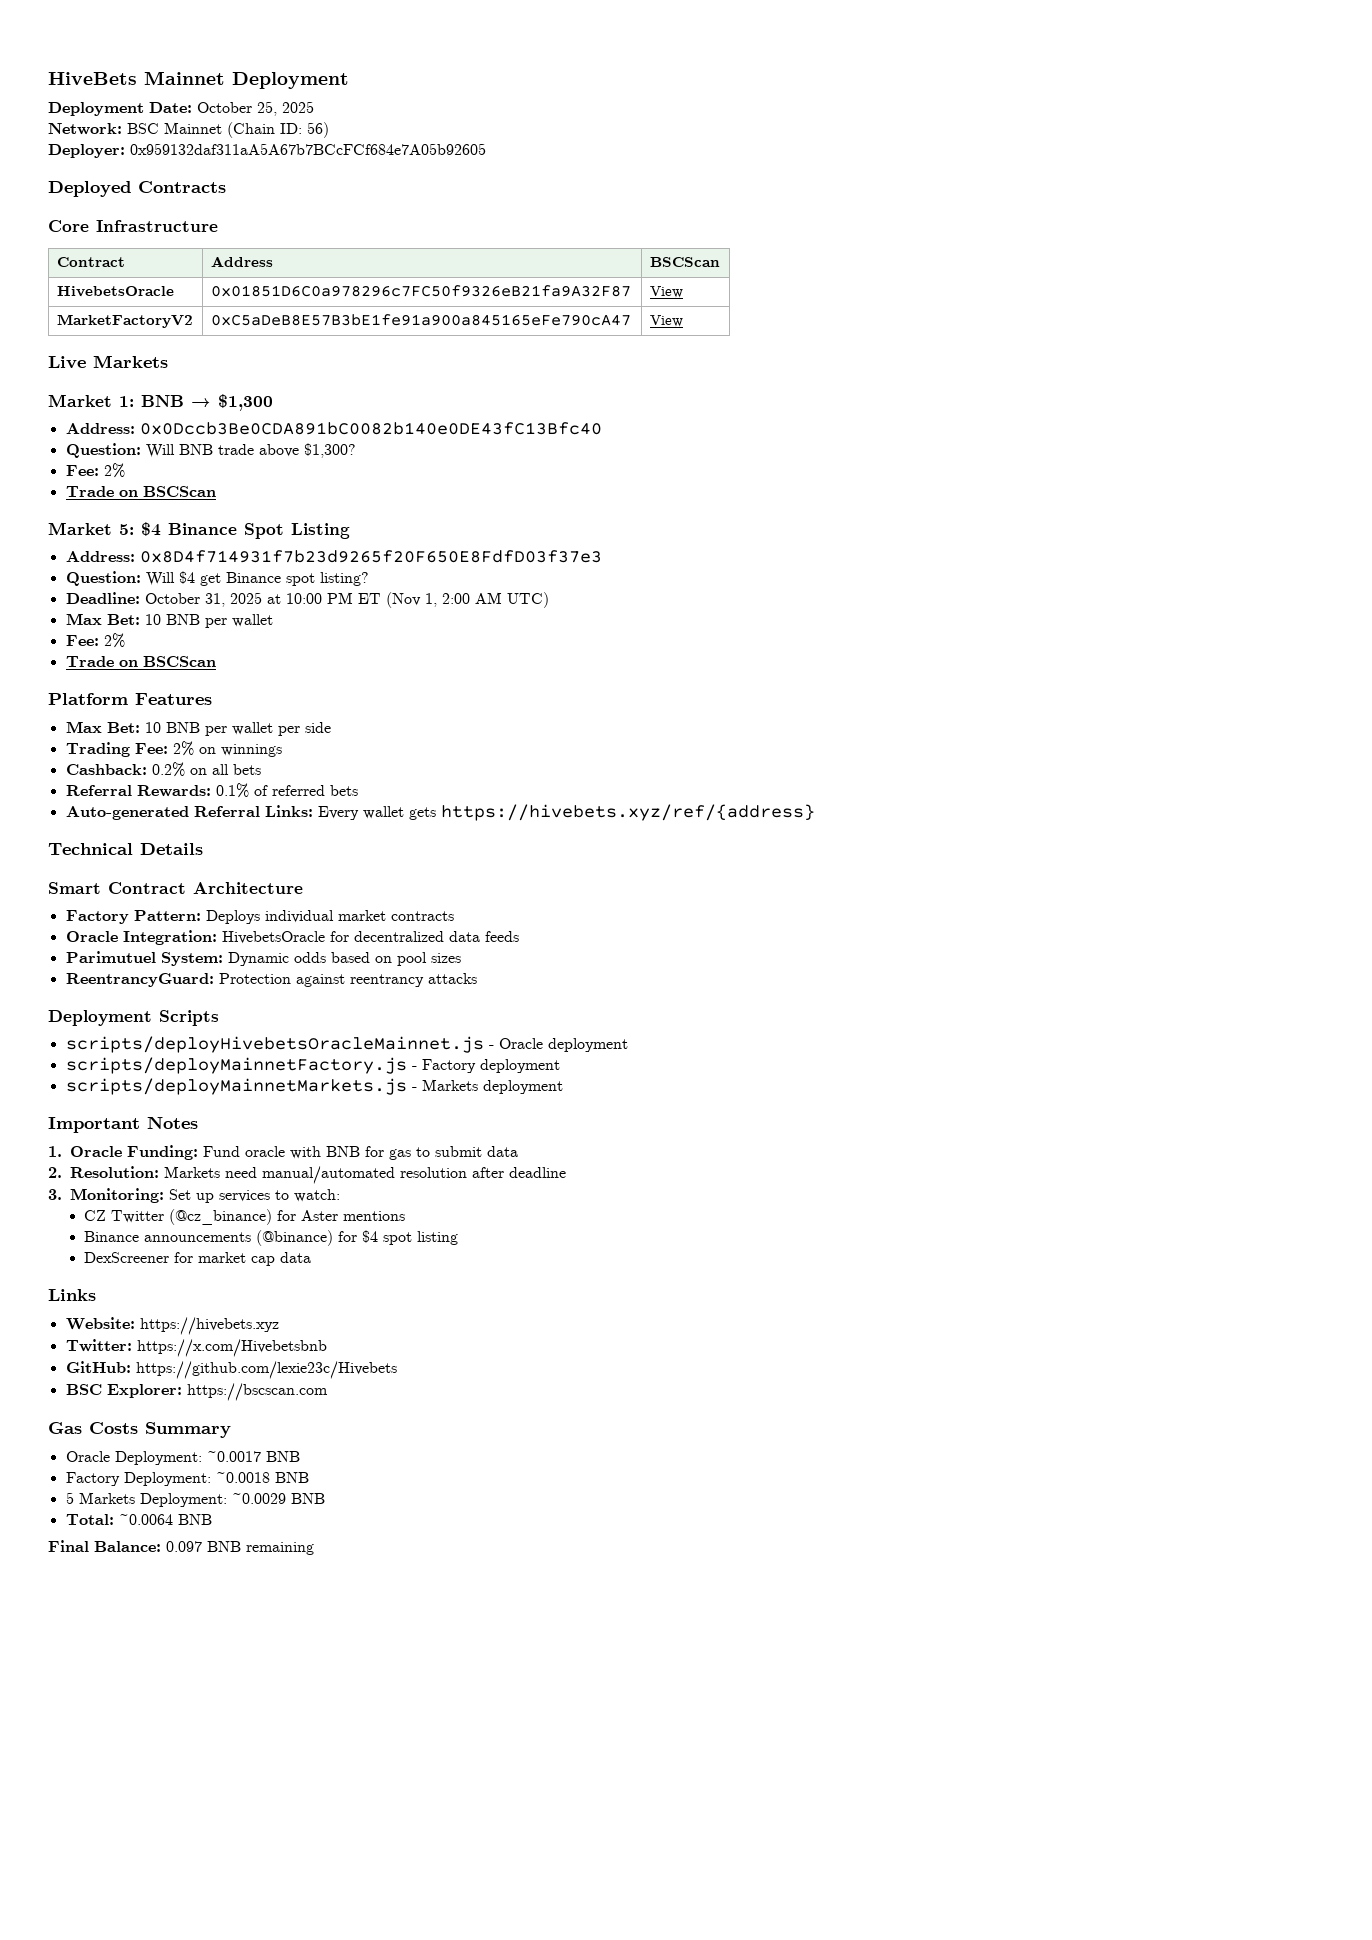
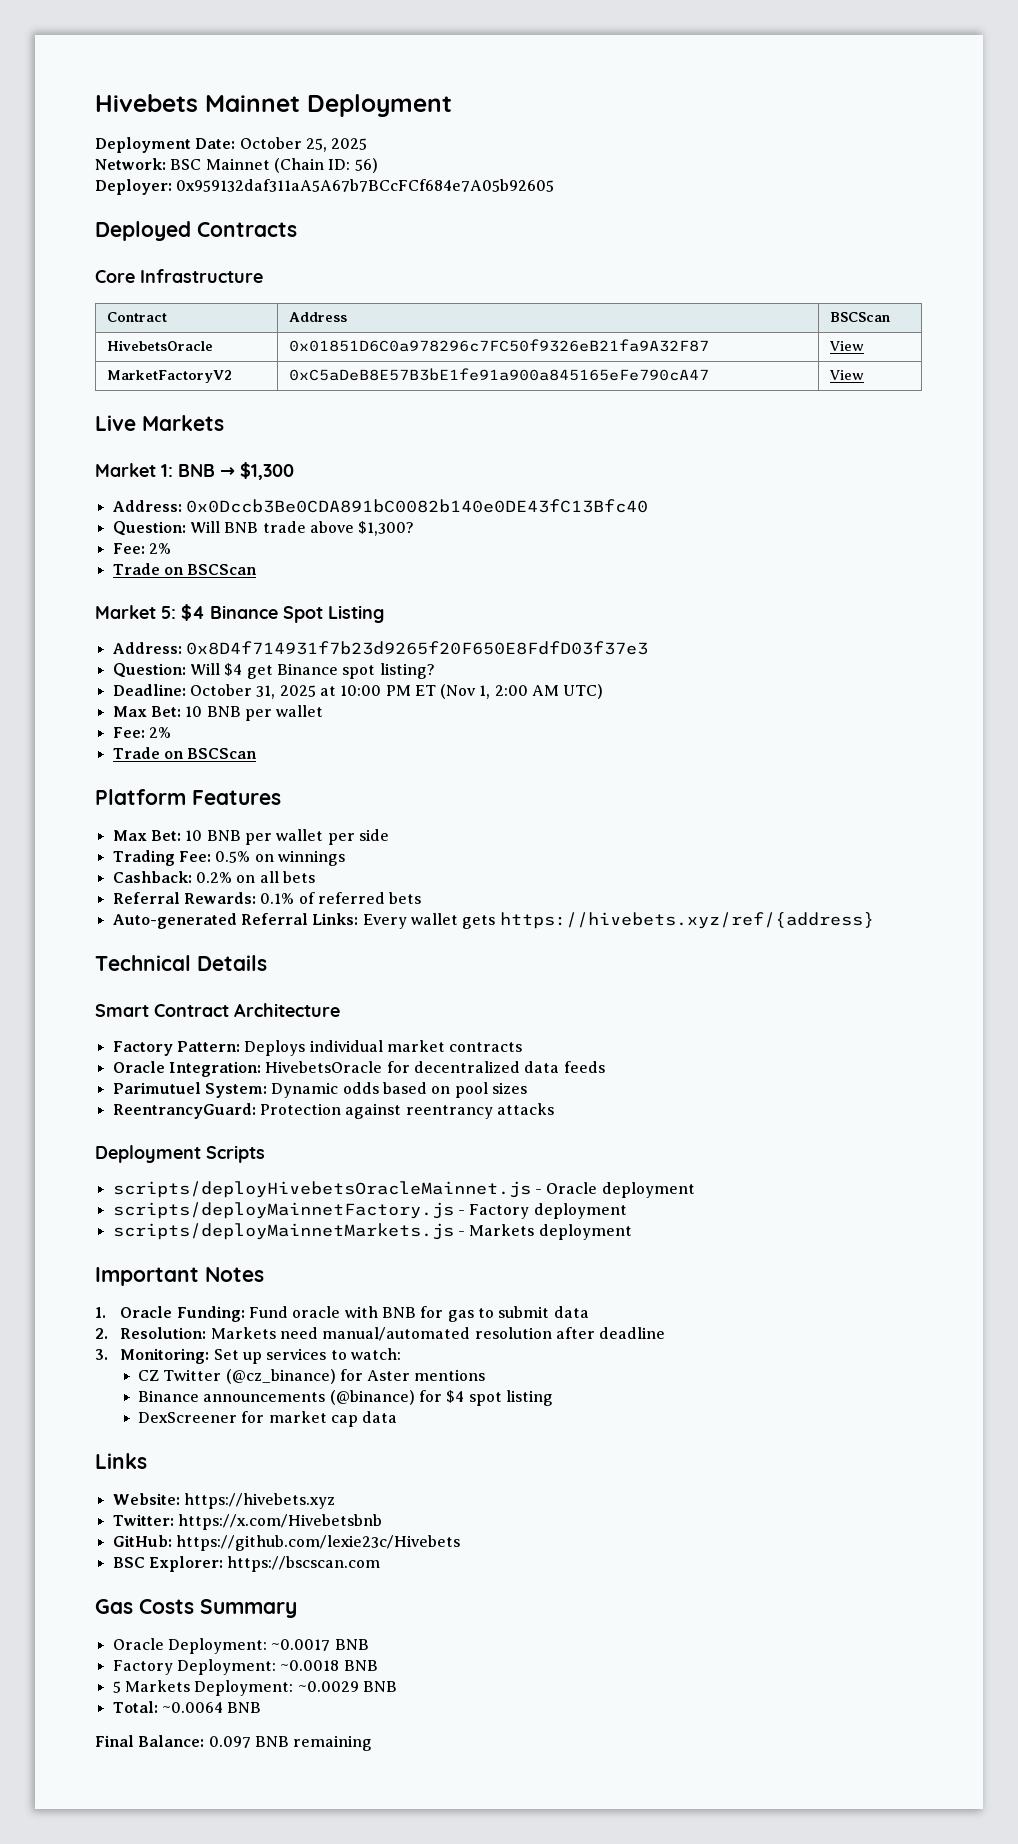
- HiveBets Mainnet Deployment
+ Hivebets Mainnet Deployment
- Trading Fee: 2% on winnings
+ Trading Fee: 0.5% on winnings

